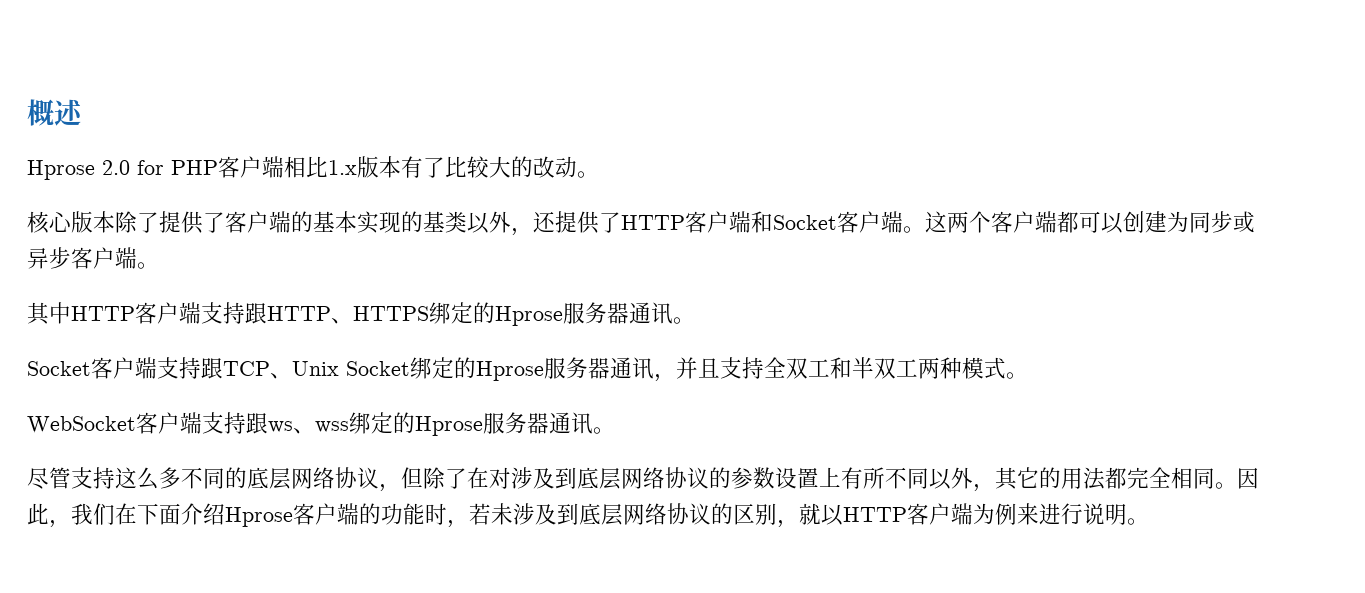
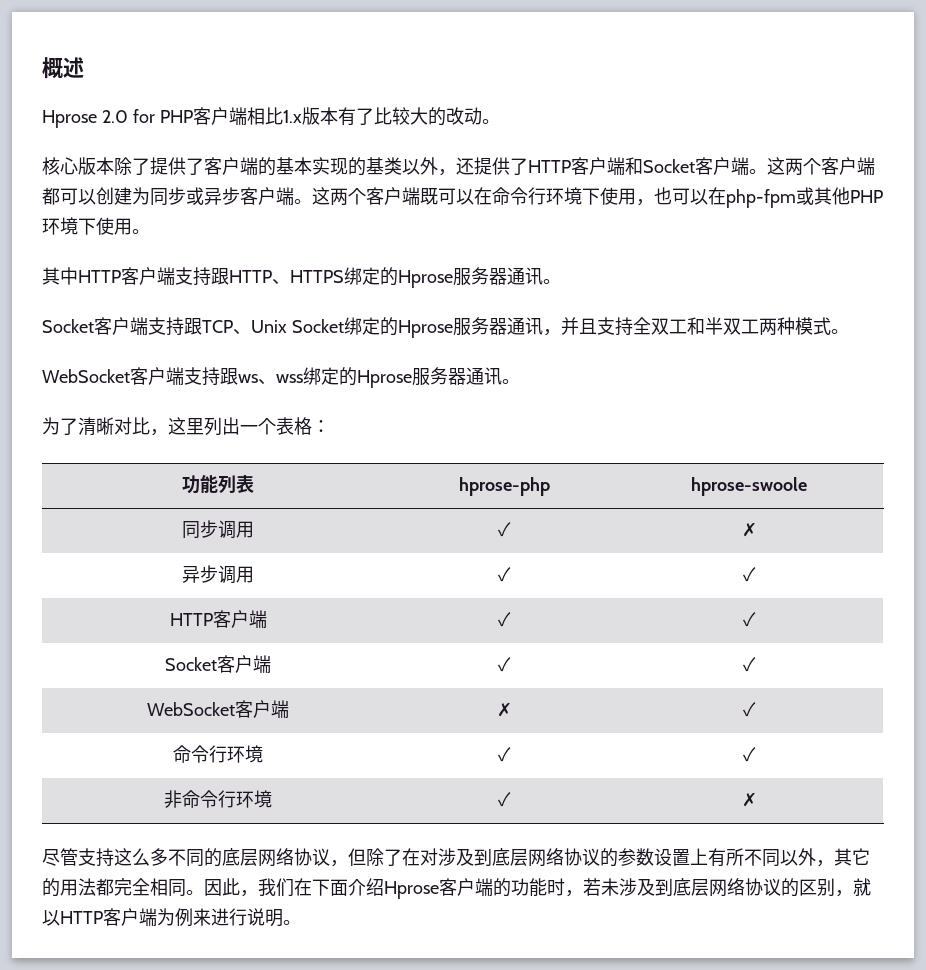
+ 这两个客户端既可以在命令行环境下使用，也可以在php-fpm或其他PHP环境下使用。
+ 为了清晰对比，这里列出一个表格：
+ 功能列表 | hprose-php | hprose-swoole
+ 同步调用 | ✓ | ✗
+ 异步调用 | ✓ | ✓
+ HTTP客户端 | ✓ | ✓
+ Socket客户端 | ✓ | ✓
+ WebSocket客户端 | ✗ | ✓
+ 命令行环境 | ✓ | ✓
+ 非命令行环境 | ✓ | ✗

